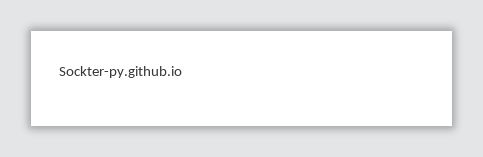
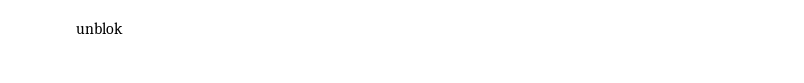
- Sockter-py.github.io
+ unblok

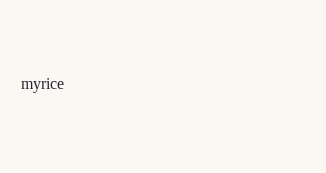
- unblok
+ myrice

